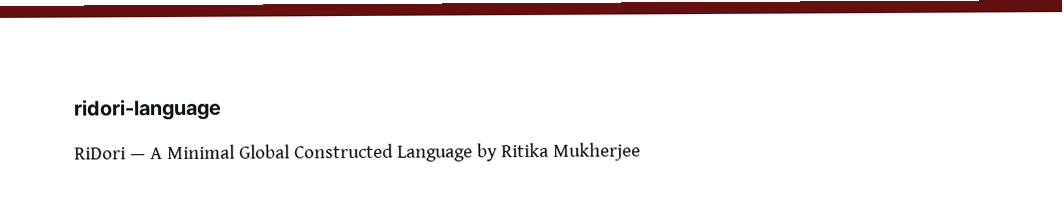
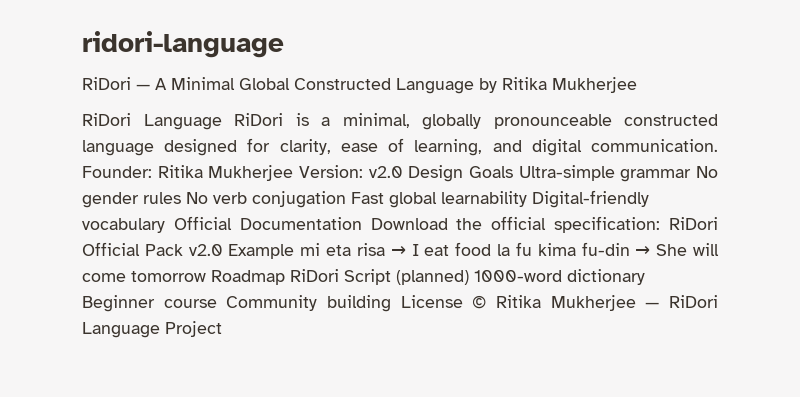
+ RiDori Language RiDori is a minimal, globally pronounceable constructed language designed for clarity, ease of learning, and digital communication. Founder: Ritika Mukherjee Version: v2.0 Design Goals Ultra-simple grammar No gender rules No verb conjugation Fast global learnability Digital-friendly vocabulary Official Documentation Download the official specification: RiDori Official Pack v2.0 Example mi eta risa → I eat food la fu kima fu-din → She will come tomorrow Roadmap RiDori Script (planned) 1000-word dictionary Beginner course Community building License © Ritika Mukherjee — RiDori Language Project

